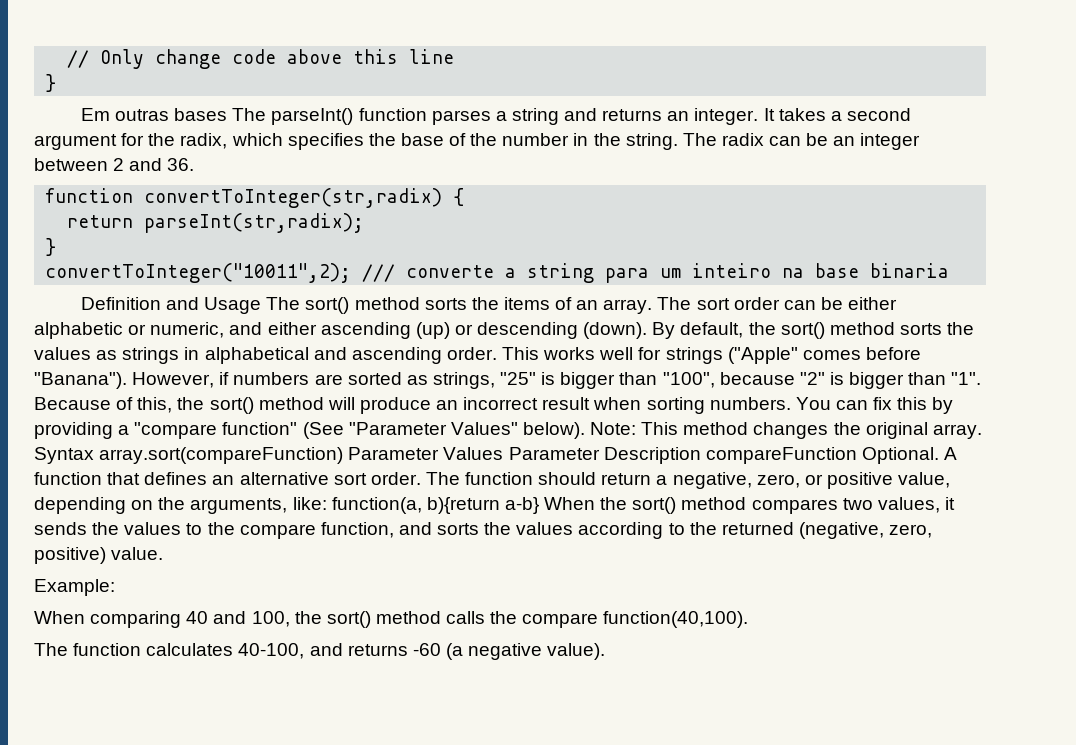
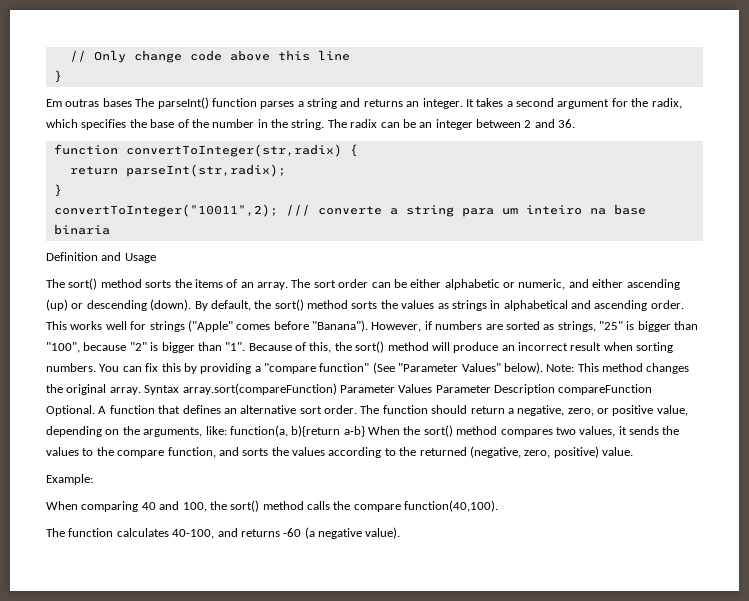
- Definition and Usage The sort() method sorts the items of an array.
+ Definition and Usage
+ The sort() method sorts the items of an array.

